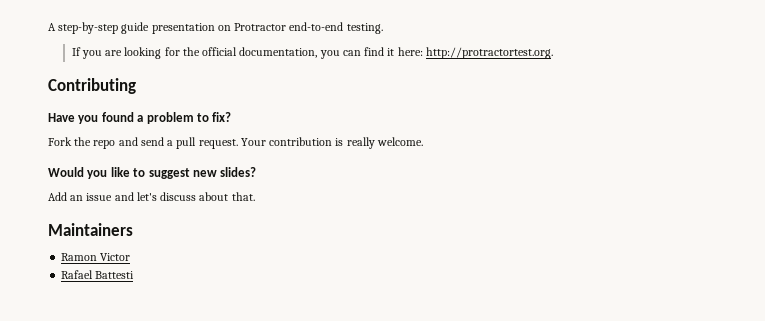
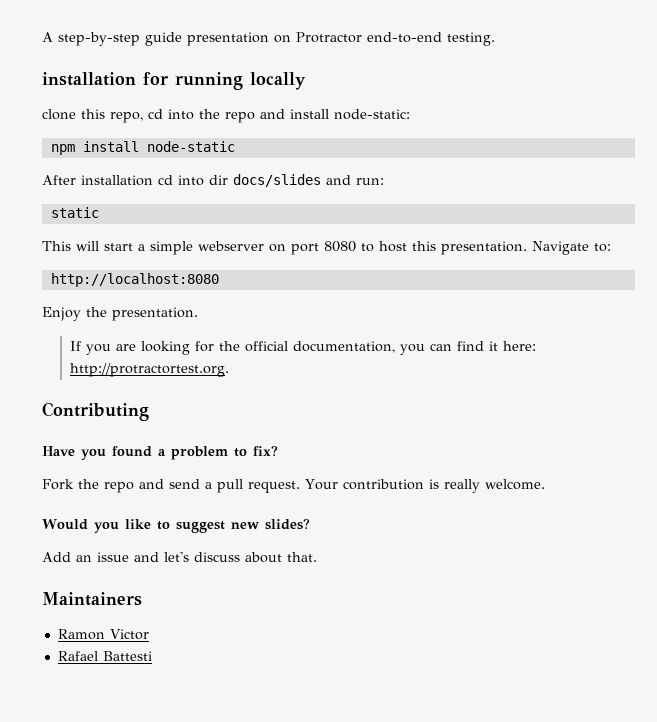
+ installation for running locally
+ clone this repo, cd into the repo and install node-static:
+ npm install node-static
+ After installation cd into dir docs/slides and run:
+ static
+ This will start a simple webserver on port 8080 to host this presentation. Navigate to:
+ http://localhost:8080
+ Enjoy the presentation.

